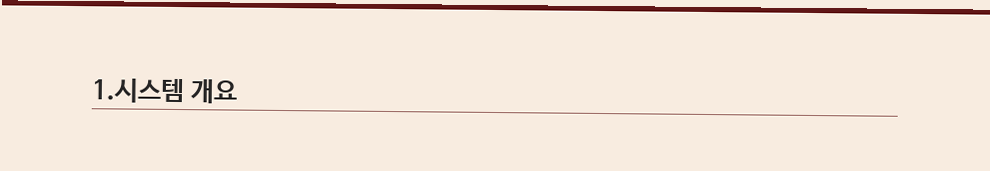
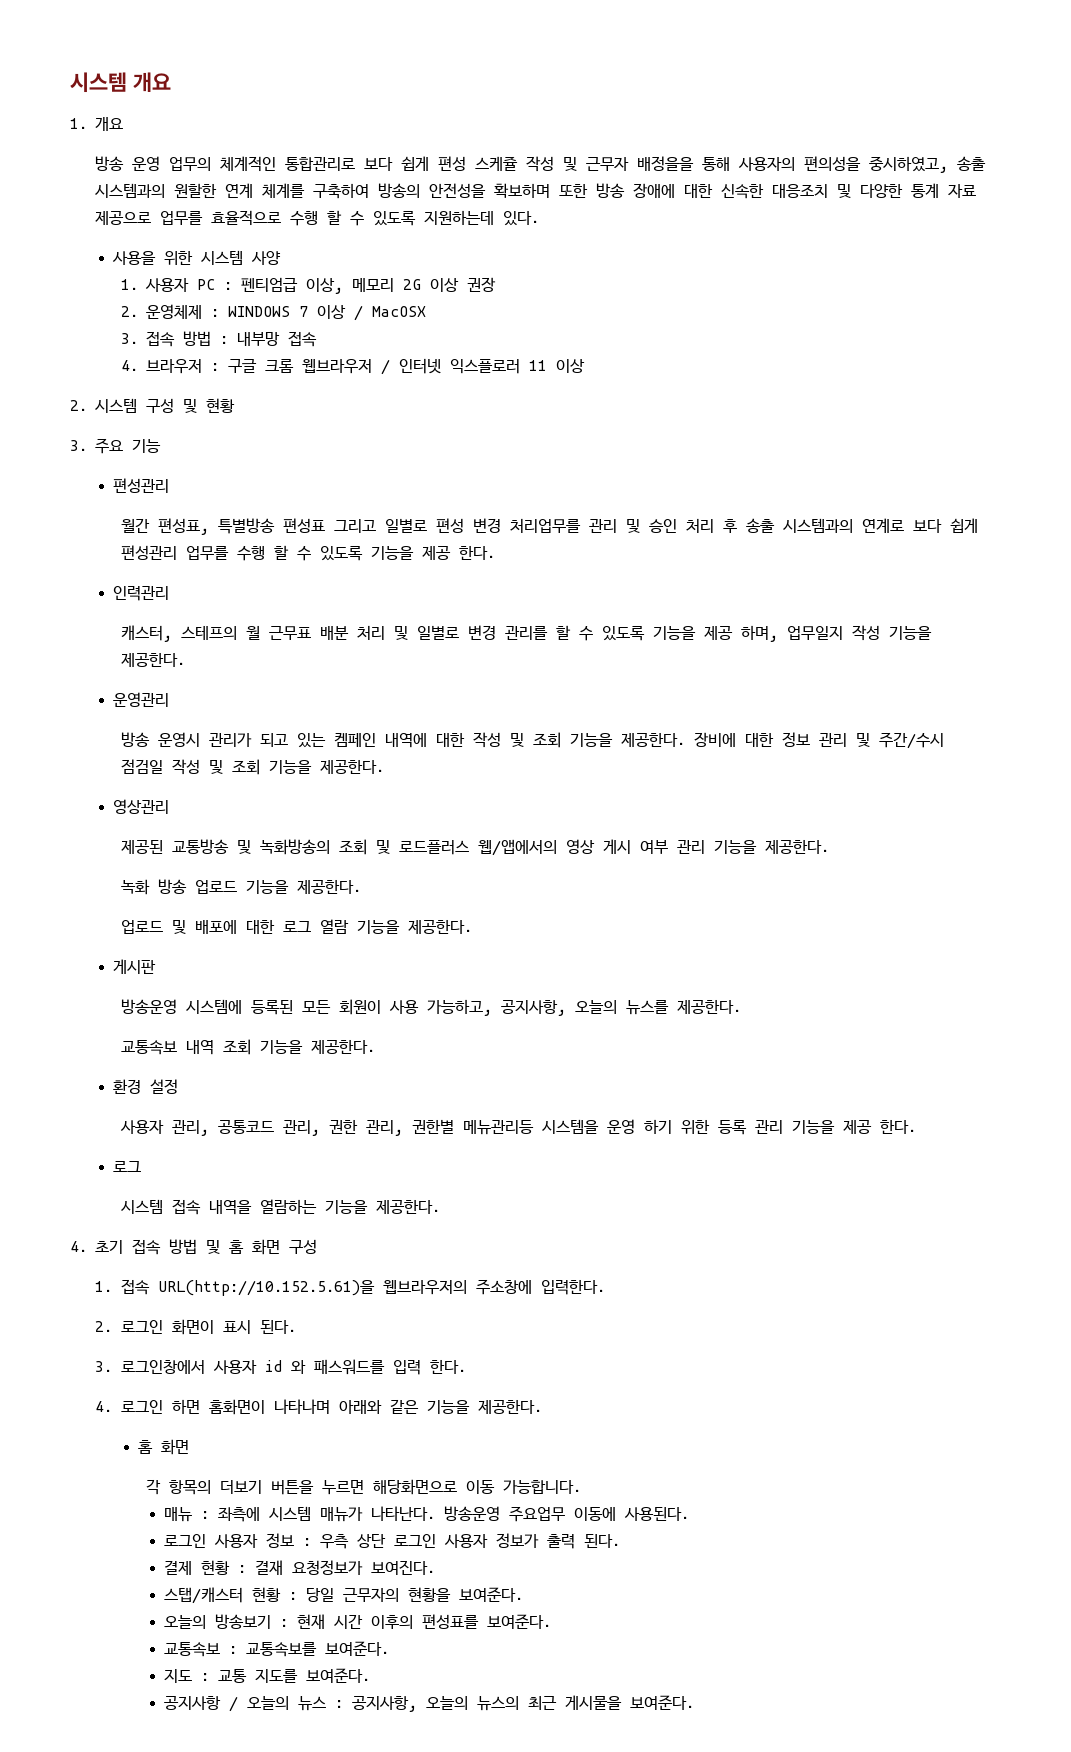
- 1.시스템 개요
+ 시스템 개요
+ 1. 개요
+ 방송 운영 업무의 체계적인 통합관리로 보다 쉽게 편성 스케쥴 작성 및 근무자 배정을을 통해 사용자의 편의성을 중시하였고, 송출 시스템과의 원할한 연계 체계를 구축하여 방송의 안전성을 확보하며 또한 방송 장애에 대한 신속한 대응조치 및 다양한 통계 자료 제공으로 업무를 효율적으로 수행 할 수 있도록 지원하는데 있다.
+ 사용을 위한 시스템 사양
+ 1. 사용자 PC : 펜티엄급 이상, 메모리 2G 이상 권장
+ 2. 운영체제 : WINDOWS 7 이상 / MacOSX
+ 3. 접속 방법 : 내부망 접속
+ 4. 브라우저 : 구글 크롬 웹브라우저 / 인터넷 익스플로러 11 이상
+ 2. 시스템 구성 및 현황
+ 3. 주요 기능
+ 편성관리
+ 월간 편성표, 특별방송 편성표 그리고 일별로 편성 변경 처리업무를 관리 및 승인 처리 후 송출 시스템과의 연계로 보다 쉽게 편성관리 업무를 수행 할 수 있도록 기능을 제공 한다.
+ 인력관리
+ 캐스터, 스테프의 월 근무표 배분 처리 및 일별로 변경 관리를 할 수 있도록 기능을 제공 하며, 업무일지 작성 기능을 제공한다.
+ 운영관리
+ 방송 운영시 관리가 되고 있는 켐페인 내역에 대한 작성 및 조회 기능을 제공한다. 장비에 대한 정보 관리 및 주간/수시 점검일 작성 및 조회 기능을 제공한다.
+ 영상관리
+ 제공된 교통방송 및 녹화방송의 조회 및 로드플러스 웹/앱에서의 영상 게시 여부 관리 기능을 제공한다.
+ 녹화 방송 업로드 기능을 제공한다.
+ 업로드 및 배포에 대한 로그 열람 기능을 제공한다.
+ 게시판
+ 방송운영 시스템에 등록된 모든 회원이 사용 가능하고, 공지사항, 오늘의 뉴스를 제공한다.
+ 교통속보 내역 조회 기능을 제공한다.
+ 환경 설정
+ 사용자 관리, 공통코드 관리, 권한 관리, 권한별 메뉴관리등 시스템을 운영 하기 위한 등록 관리 기능을 제공 한다.
+ 로그
+ 시스템 접속 내역을 열람하는 기능을 제공한다.
+ 4. 초기 접속 방법 및 홈 화면 구성
+ 1. 접속 URL(http://10.152.5.61)을 웹브라우저의 주소창에 입력한다.
+ 2. 로그인 화면이 표시 된다.
+ 3. 로그인창에서 사용자 id 와 패스워드를 입력 한다.
+ 4. 로그인 하면 홈화면이 나타나며 아래와 같은 기능을 제공한다.
+ 홈 화면
+ 각 항목의 더보기 버튼을 누르면 해당화면으로 이동 가능합니다.
+ 매뉴 : 좌측에 시스템 매뉴가 나타난다. 방송운영 주요업무 이동에 사용된다.
+ 로그인 사용자 정보 : 우측 상단 로그인 사용자 정보가 출력 된다.
+ 결제 현황 : 결재 요청정보가 보여진다.
+ 스탭/캐스터 현황 : 당일 근무자의 현황을 보여준다.
+ 오늘의 방송보기 : 현재 시간 이후의 편성표를 보여준다.
+ 교통속보 : 교통속보를 보여준다.
+ 지도 : 교통 지도를 보여준다.
+ 공지사항 / 오늘의 뉴스 : 공지사항, 오늘의 뉴스의 최근 게시물을 보여준다.

